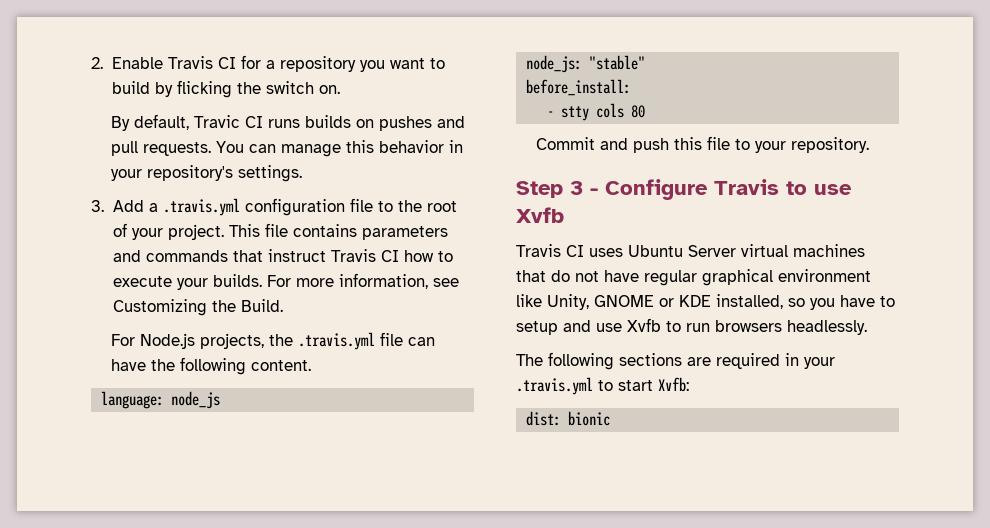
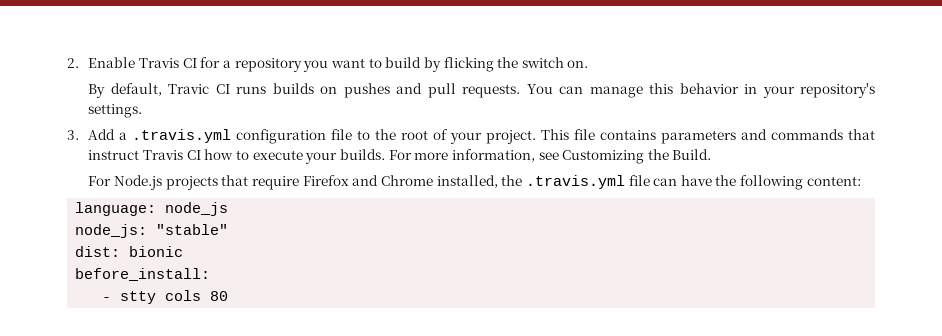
- For Node.js projects, the .travis.yml file can have the following content.
+ For Node.js projects that require Firefox and Chrome installed, the .travis.yml file can have the following content:
+ dist: bionic
- Commit and push this file to your repository.
- Step 3 - Configure Travis to use Xvfb
- Travis CI uses Ubuntu Server virtual machines that do not have regular graphical environment like Unity, GNOME or KDE installed, so you have to setup and use Xvfb to run browsers headlessly.
- The following sections are required in your .travis.yml to start Xvfb:
- dist: bionic

